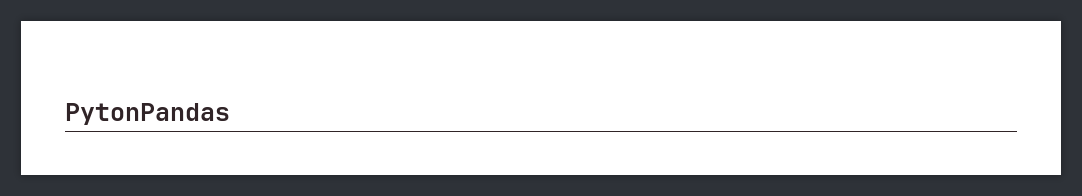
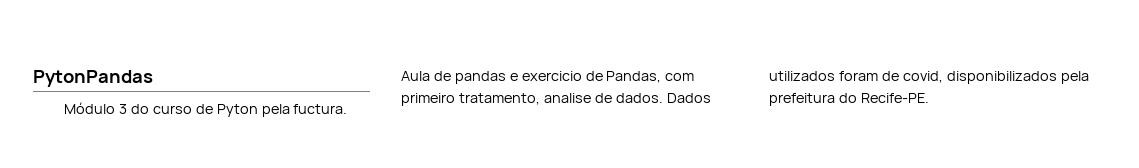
+ Módulo 3 do curso de Pyton pela fuctura. Aula de pandas e exercicio de Pandas, com primeiro tratamento, analise de dados. Dados utilizados foram de covid, disponibilizados pela prefeitura do Recife-PE.

